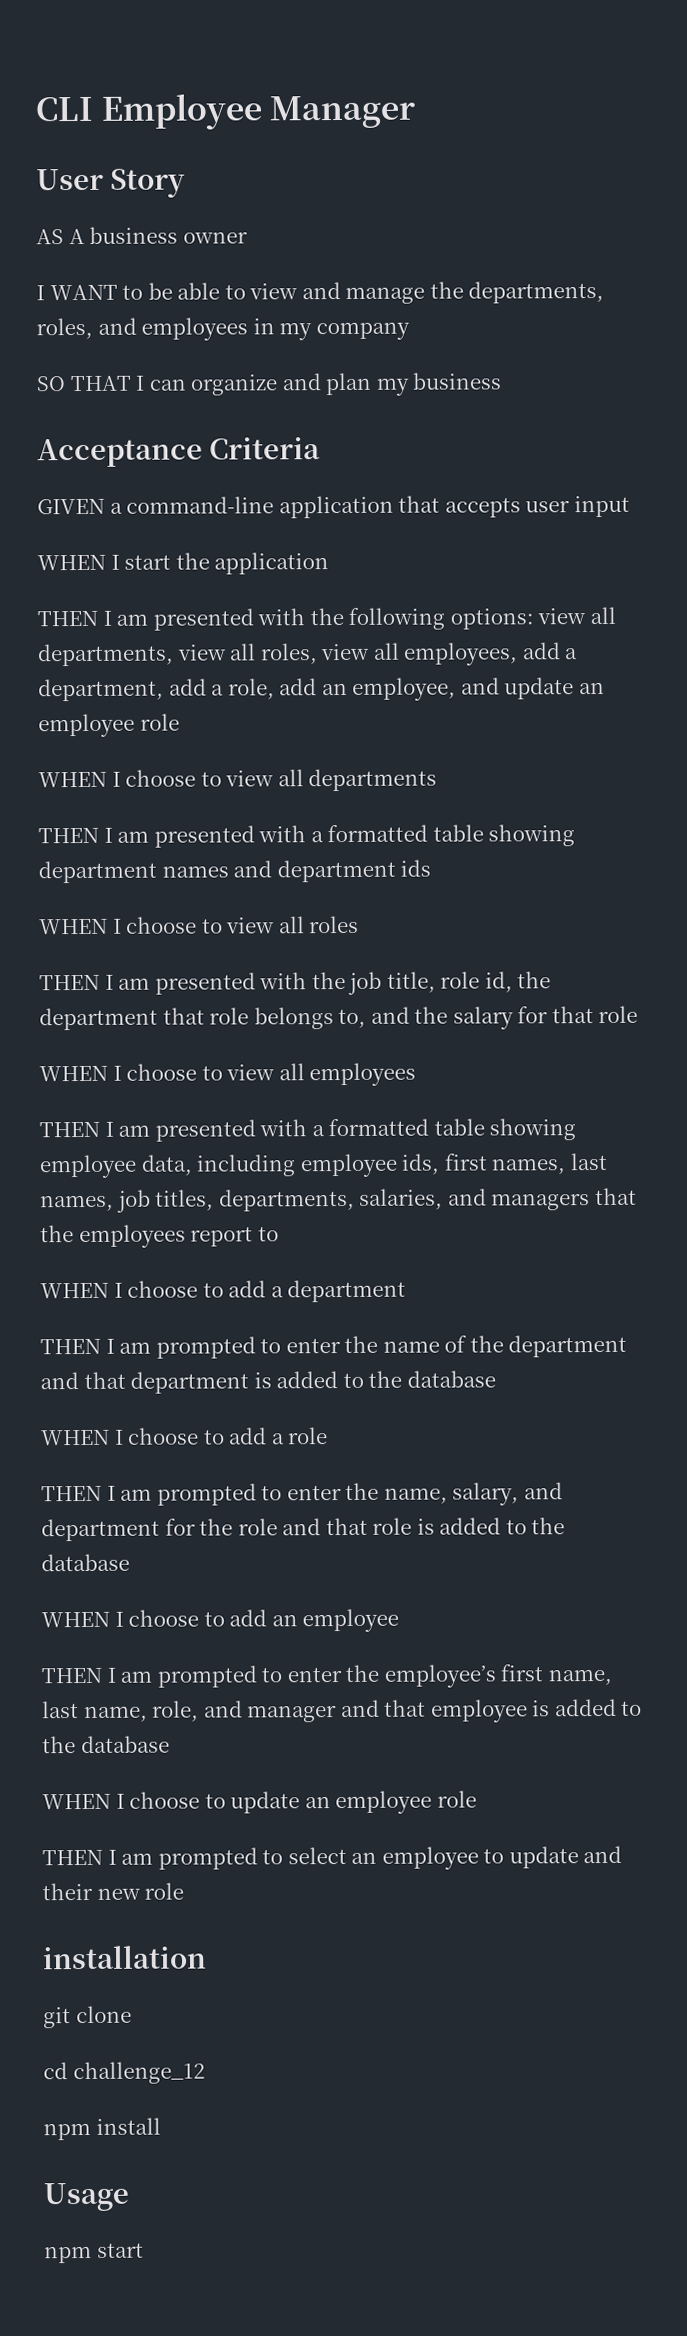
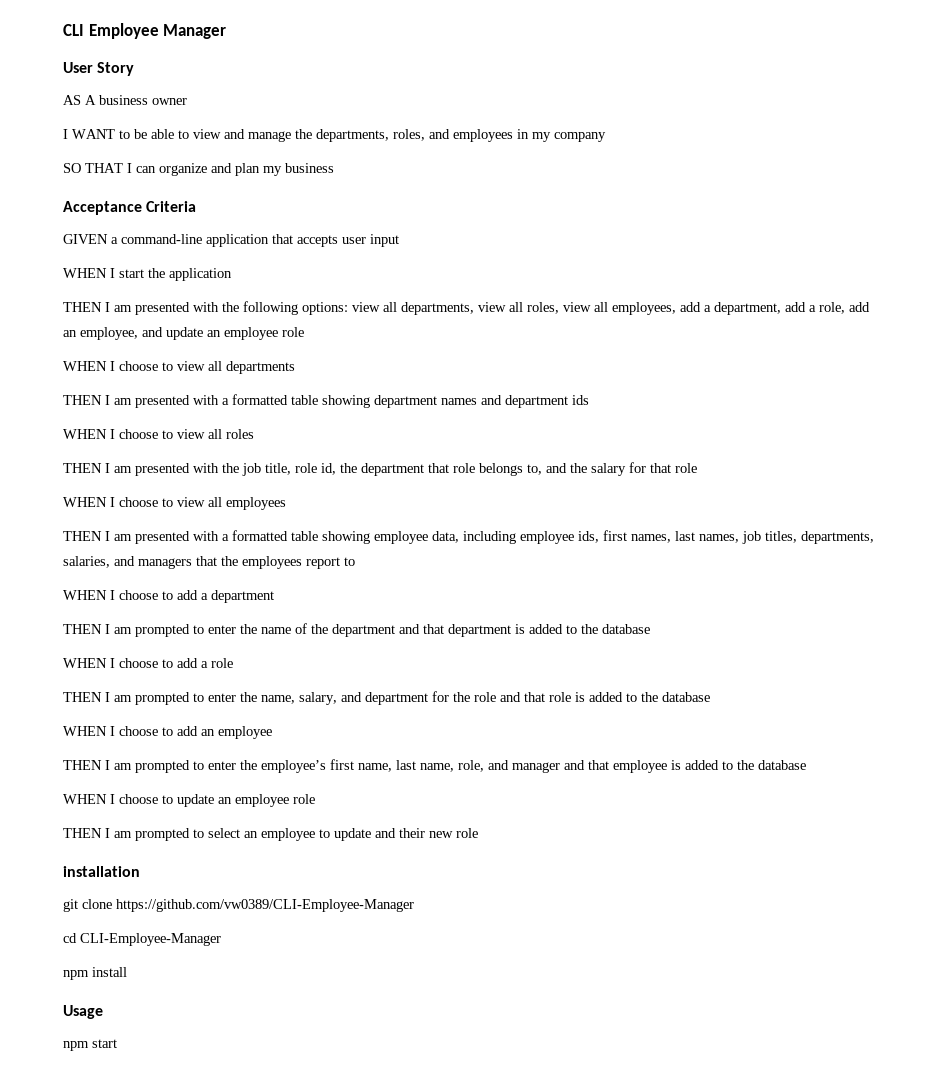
- git clone
+ git clone https://github.com/vw0389/CLI-Employee-Manager
- cd challenge_12
+ cd CLI-Employee-Manager

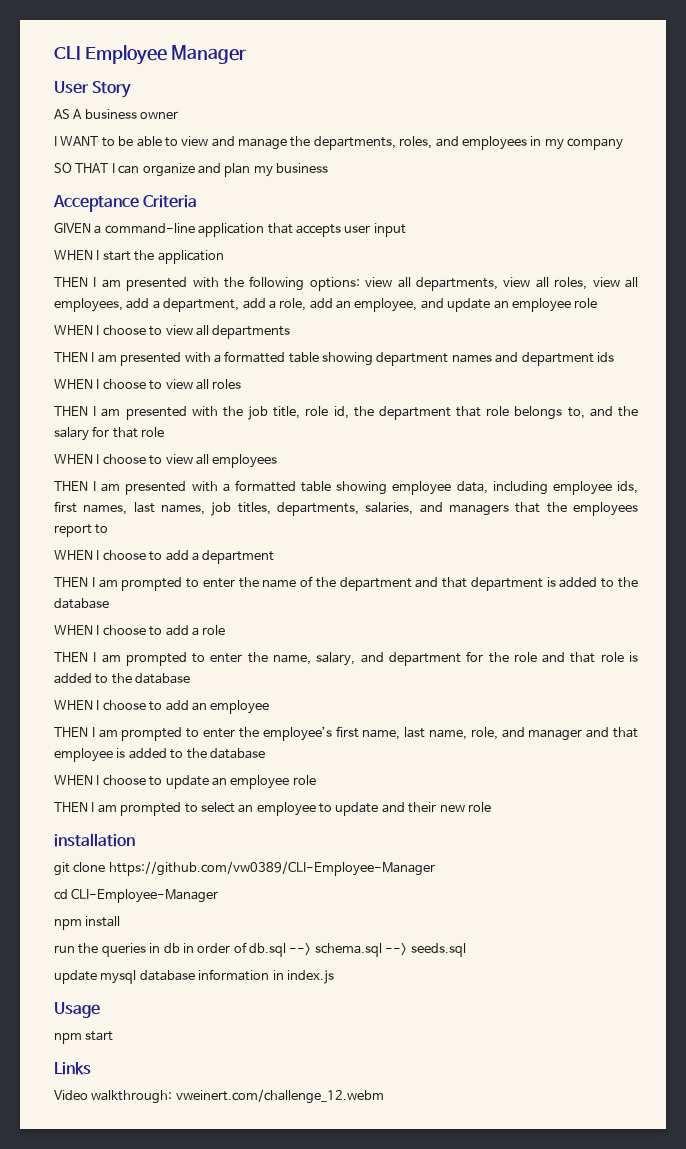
+ run the queries in db in order of db.sql --> schema.sql --> seeds.sql
+ update mysql database information in index.js
+ Links
+ Video walkthrough: vweinert.com/challenge_12.webm

